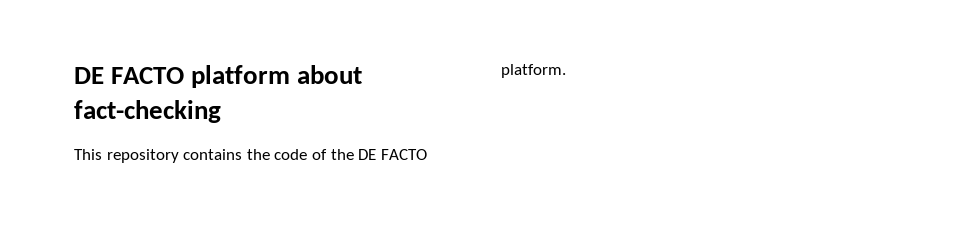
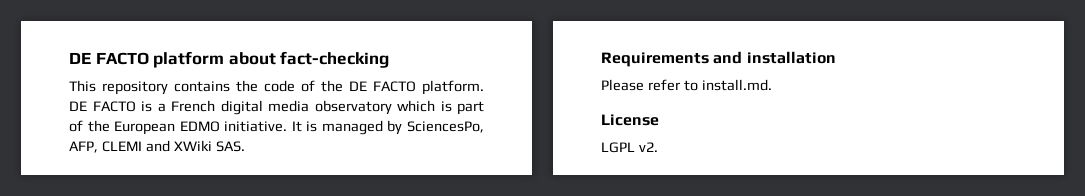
+ DE FACTO is a French digital media observatory which is part of the European EDMO initiative. It is managed by SciencesPo, AFP, CLEMI and XWiki SAS.
+ Requirements and installation
+ Please refer to install.md.
+ License
+ LGPL v2.

